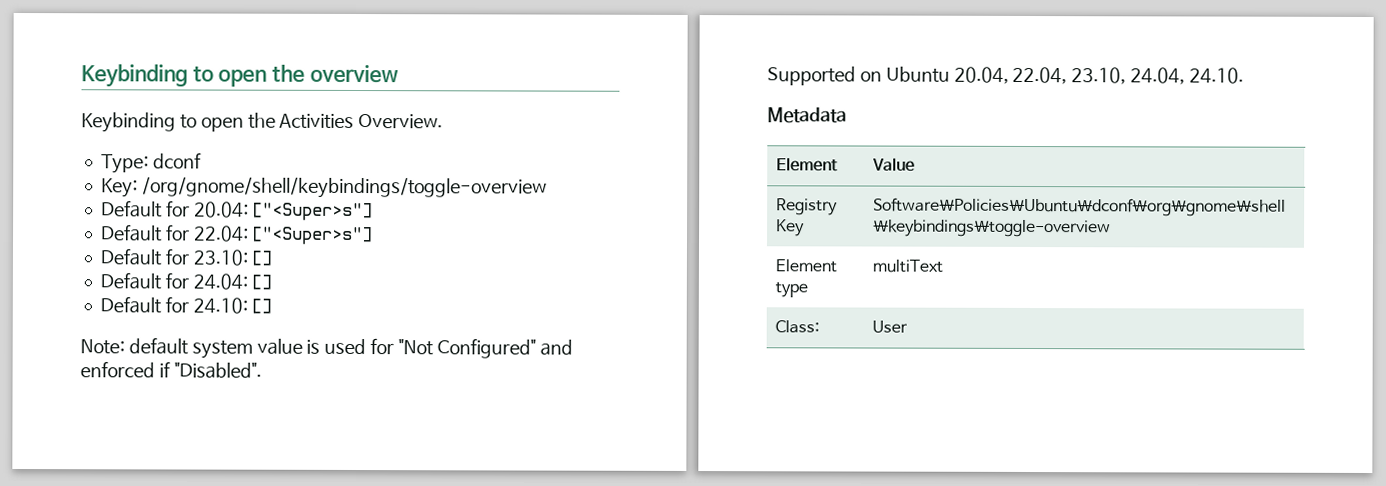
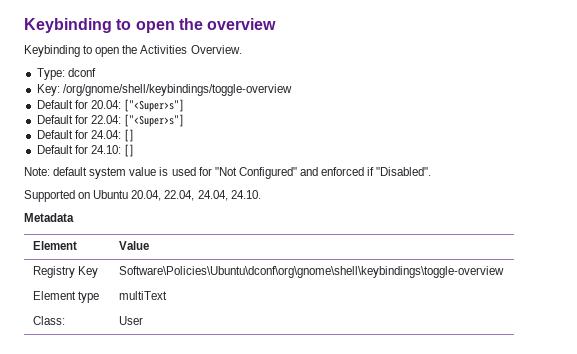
- Default for 23.10: []
- Supported on Ubuntu 20.04, 22.04, 23.10, 24.04, 24.10.
+ Supported on Ubuntu 20.04, 22.04, 24.04, 24.10.

